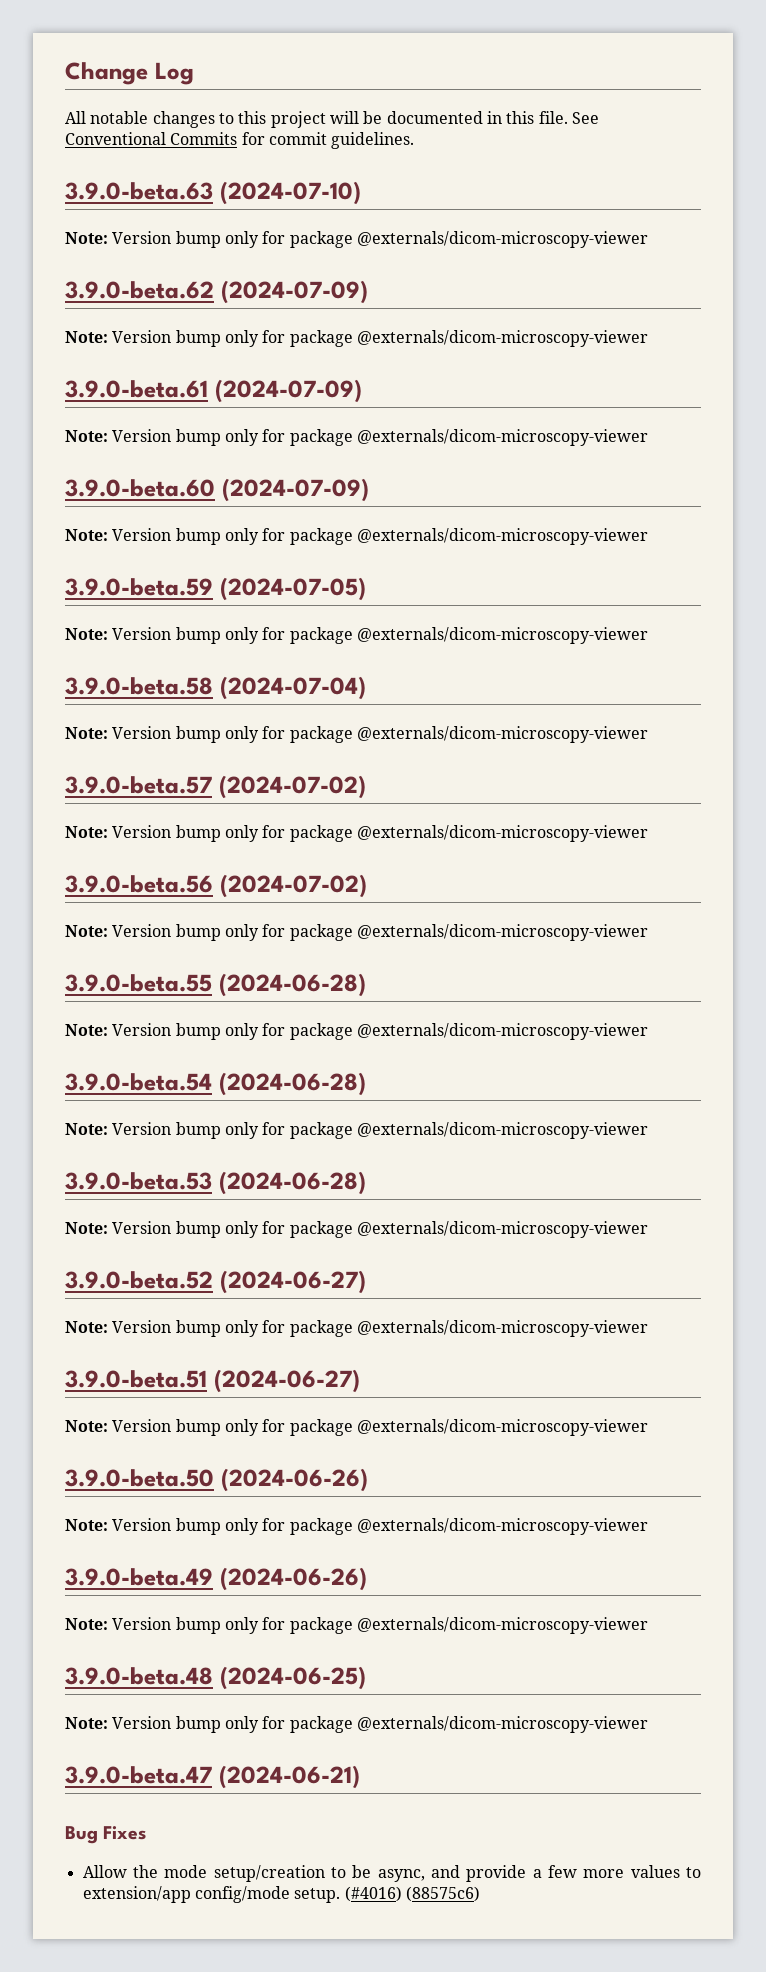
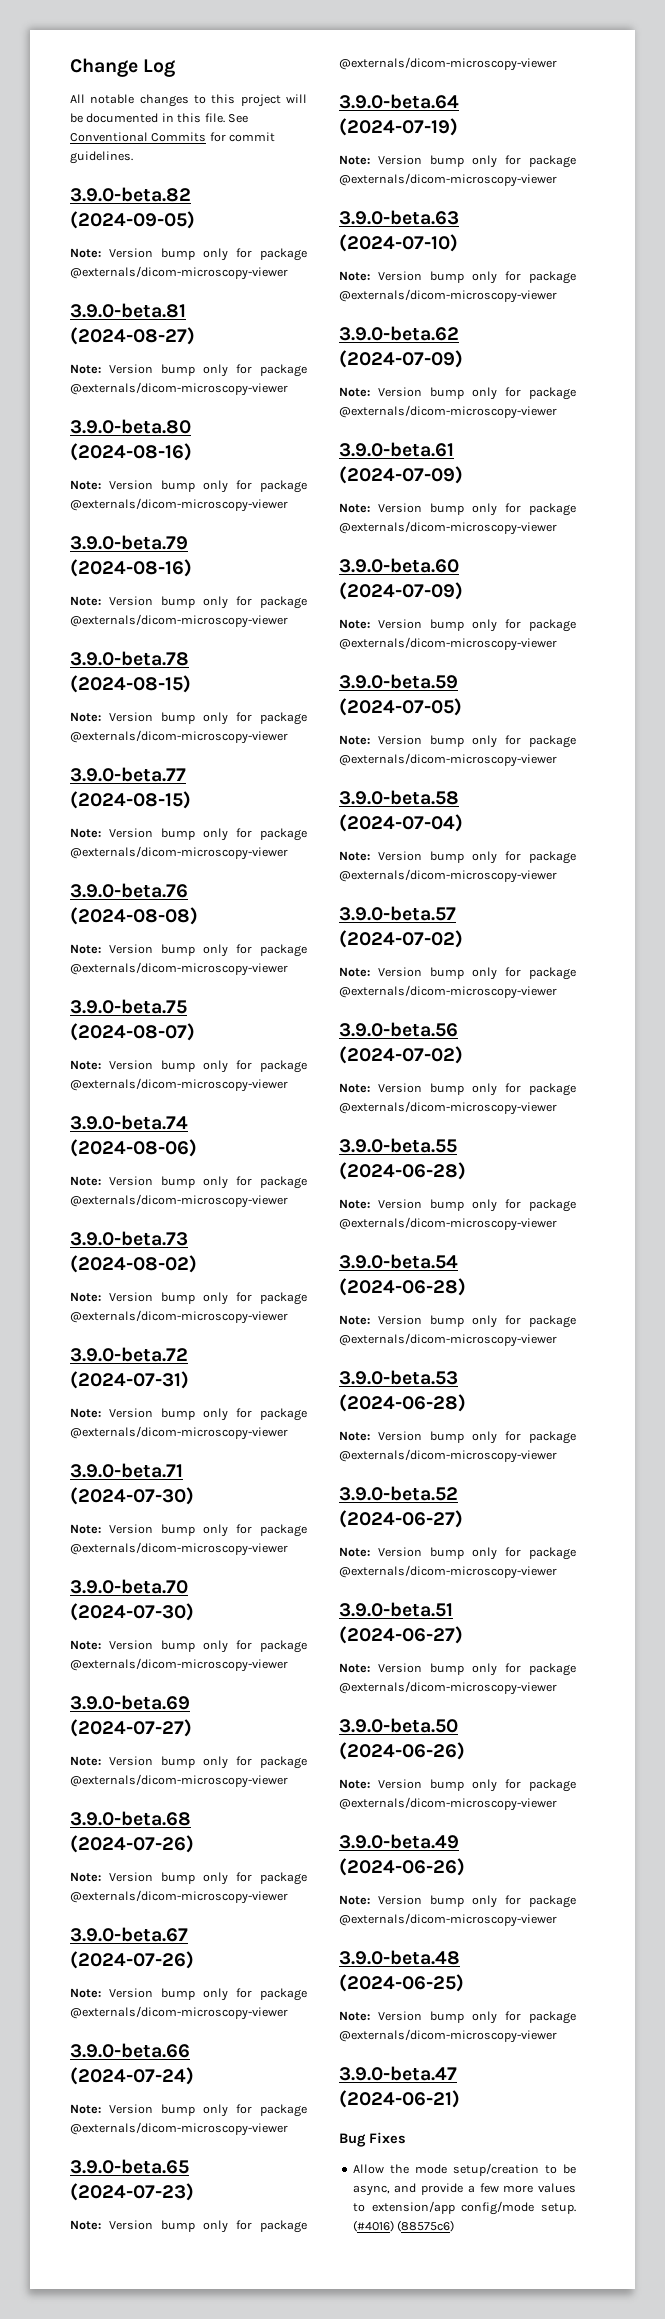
+ 3.9.0-beta.82 (2024-09-05)
+ Note: Version bump only for package @externals/dicom-microscopy-viewer
+ 3.9.0-beta.81 (2024-08-27)
+ Note: Version bump only for package @externals/dicom-microscopy-viewer
+ 3.9.0-beta.80 (2024-08-16)
+ Note: Version bump only for package @externals/dicom-microscopy-viewer
+ 3.9.0-beta.79 (2024-08-16)
+ Note: Version bump only for package @externals/dicom-microscopy-viewer
+ 3.9.0-beta.78 (2024-08-15)
+ Note: Version bump only for package @externals/dicom-microscopy-viewer
+ 3.9.0-beta.77 (2024-08-15)
+ Note: Version bump only for package @externals/dicom-microscopy-viewer
+ 3.9.0-beta.76 (2024-08-08)
+ Note: Version bump only for package @externals/dicom-microscopy-viewer
+ 3.9.0-beta.75 (2024-08-07)
+ Note: Version bump only for package @externals/dicom-microscopy-viewer
+ 3.9.0-beta.74 (2024-08-06)
+ Note: Version bump only for package @externals/dicom-microscopy-viewer
+ 3.9.0-beta.73 (2024-08-02)
+ Note: Version bump only for package @externals/dicom-microscopy-viewer
+ 3.9.0-beta.72 (2024-07-31)
+ Note: Version bump only for package @externals/dicom-microscopy-viewer
+ 3.9.0-beta.71 (2024-07-30)
+ Note: Version bump only for package @externals/dicom-microscopy-viewer
+ 3.9.0-beta.70 (2024-07-30)
+ Note: Version bump only for package @externals/dicom-microscopy-viewer
+ 3.9.0-beta.69 (2024-07-27)
+ Note: Version bump only for package @externals/dicom-microscopy-viewer
+ 3.9.0-beta.68 (2024-07-26)
+ Note: Version bump only for package @externals/dicom-microscopy-viewer
+ 3.9.0-beta.67 (2024-07-26)
+ Note: Version bump only for package @externals/dicom-microscopy-viewer
+ 3.9.0-beta.66 (2024-07-24)
+ Note: Version bump only for package @externals/dicom-microscopy-viewer
+ 3.9.0-beta.65 (2024-07-23)
+ Note: Version bump only for package @externals/dicom-microscopy-viewer
+ 3.9.0-beta.64 (2024-07-19)
+ Note: Version bump only for package @externals/dicom-microscopy-viewer

